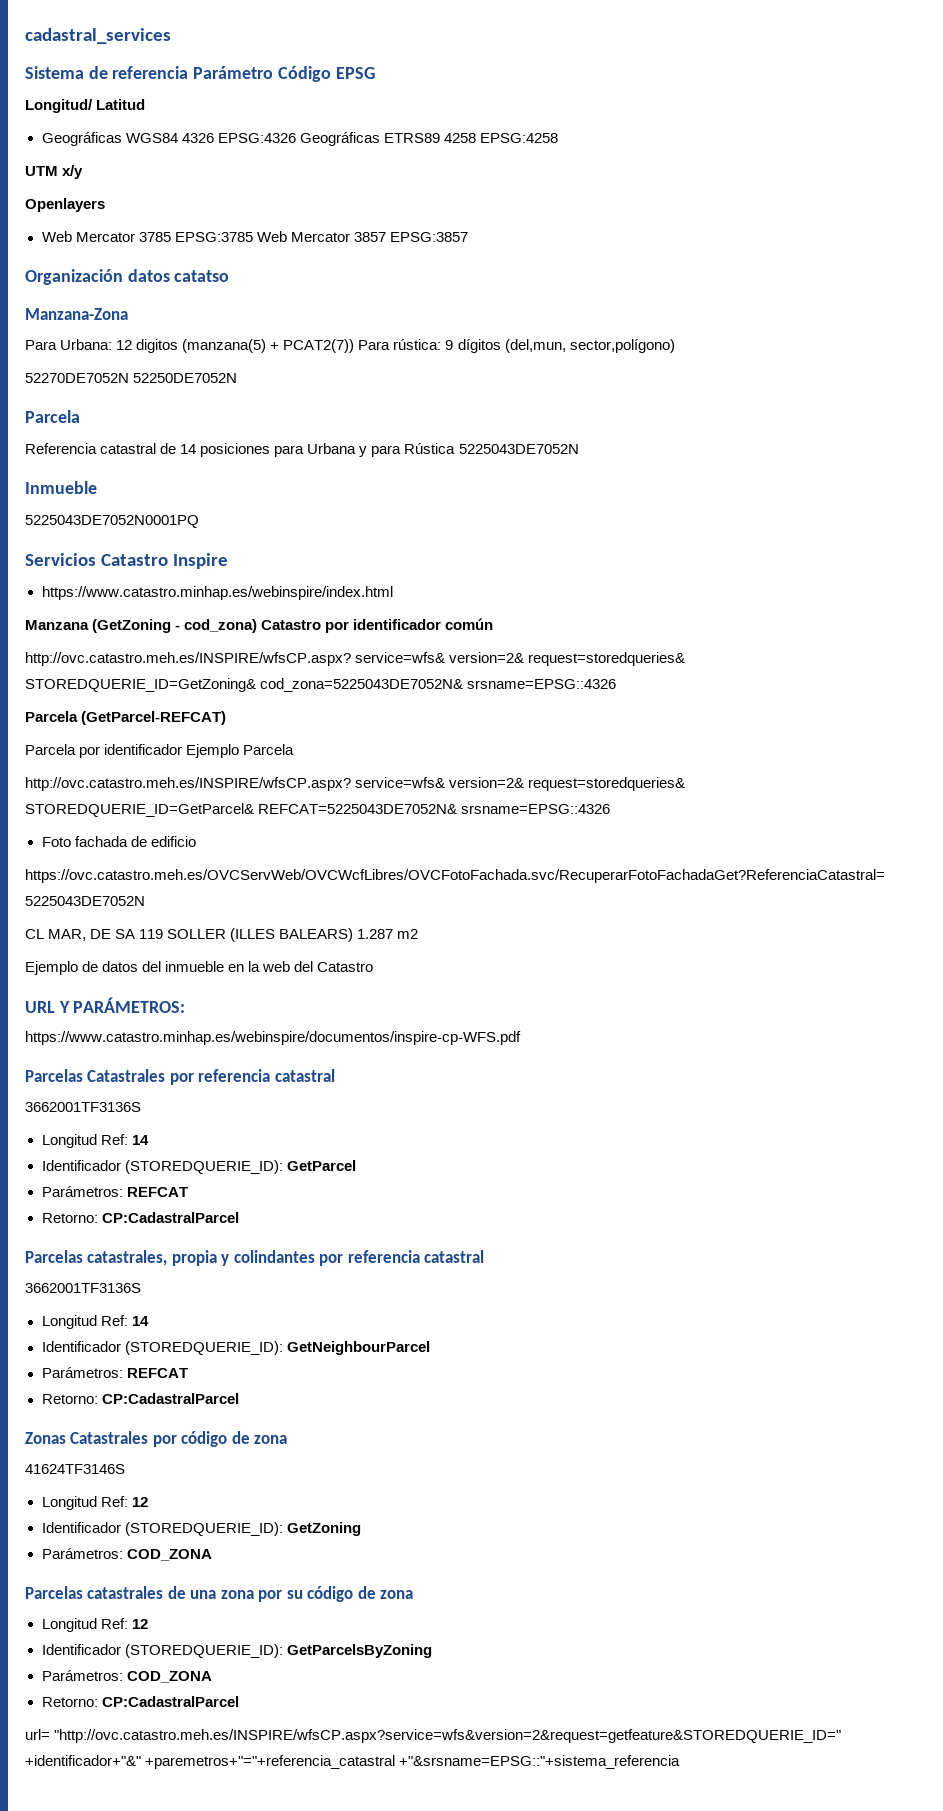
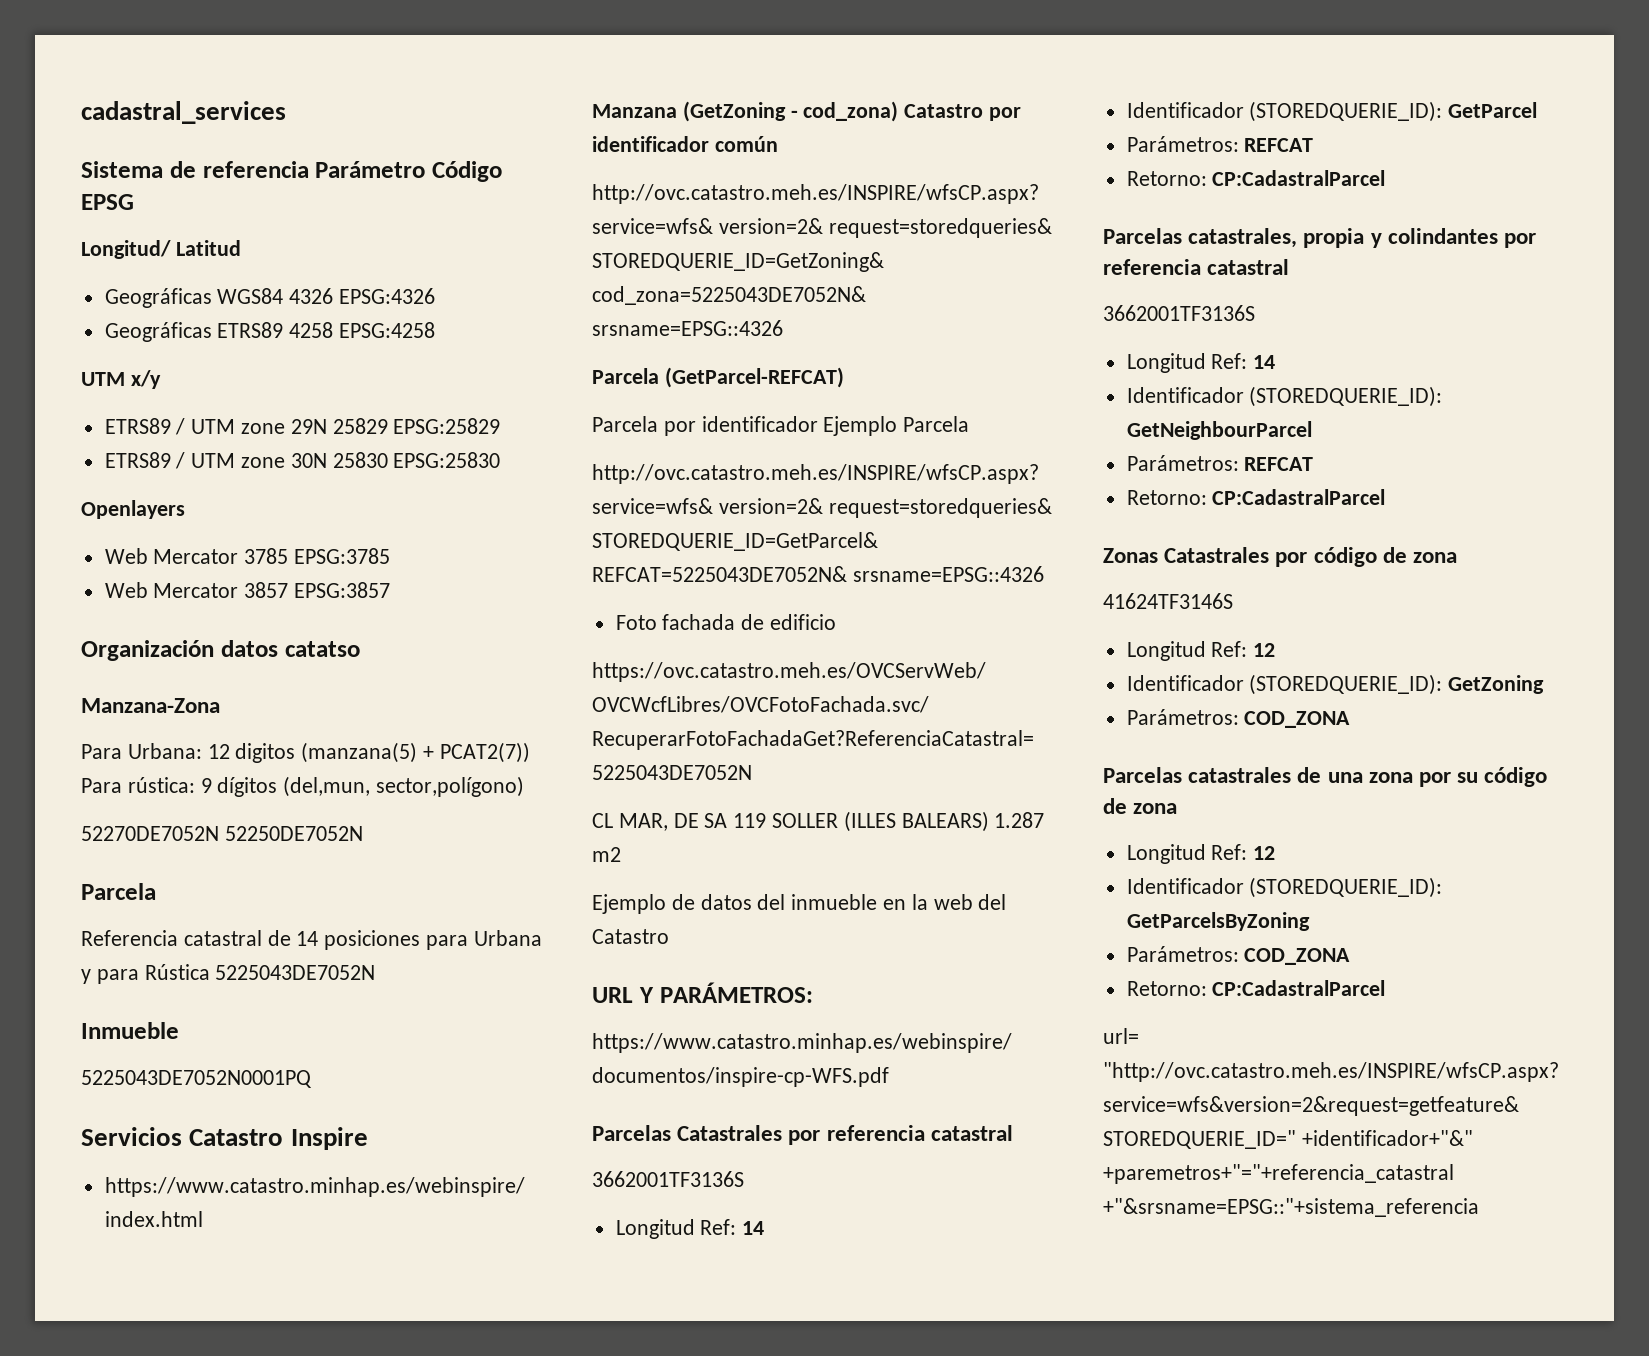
- Geográficas WGS84 4326 EPSG:4326 Geográficas ETRS89 4258 EPSG:4258
+ Geográficas WGS84 4326 EPSG:4326
+ Geográficas ETRS89 4258 EPSG:4258
+ ETRS89 / UTM zone 29N 25829 EPSG:25829
+ ETRS89 / UTM zone 30N 25830 EPSG:25830
- Web Mercator 3785 EPSG:3785 Web Mercator 3857 EPSG:3857
+ Web Mercator 3785 EPSG:3785
+ Web Mercator 3857 EPSG:3857

